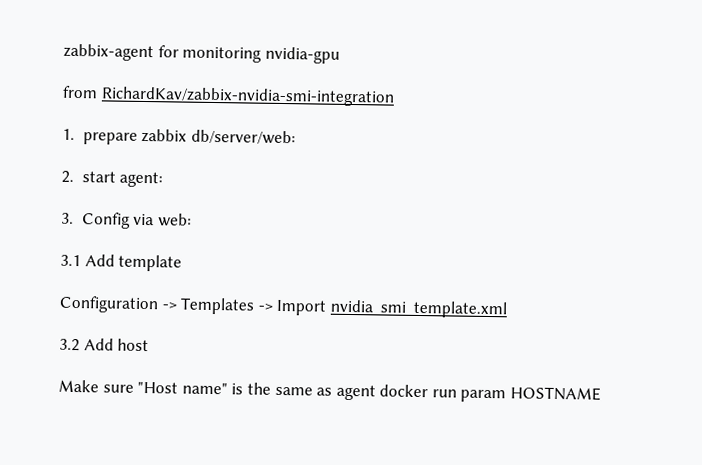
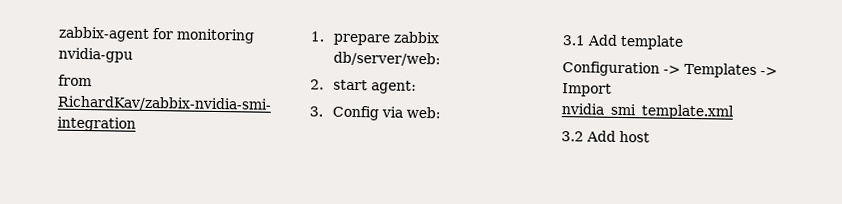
- Make sure "Host name" is the same as agent docker run param HOSTNAME

